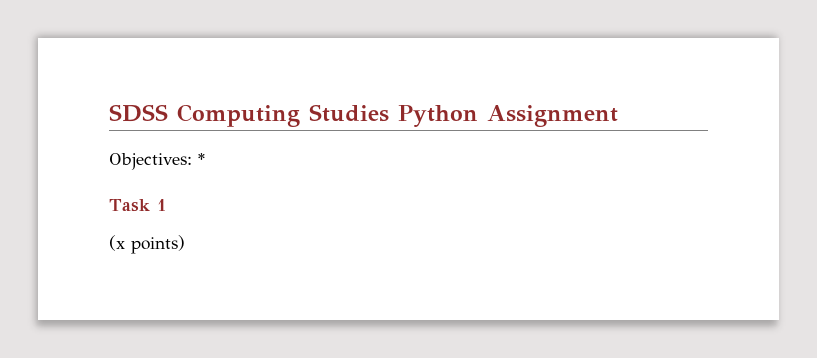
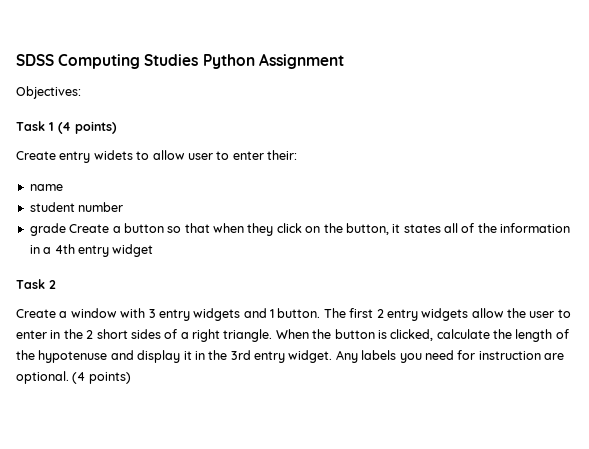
- Objectives: *
+ Objectives:
- Task 1
- (x points)
+ Task 1 (4 points)
+ Create entry widets to allow user to enter their:
+ name
+ student number
+ grade Create a button so that when they click on the button, it states all of the information in a 4th entry widget
+ Task 2
+ Create a window with 3 entry widgets and 1 button. The first 2 entry widgets allow the user to enter in the 2 short sides of a right triangle. When the button is clicked, calculate the length of the hypotenuse and display it in the 3rd entry widget. Any labels you need for instruction are optional. (4 points)

